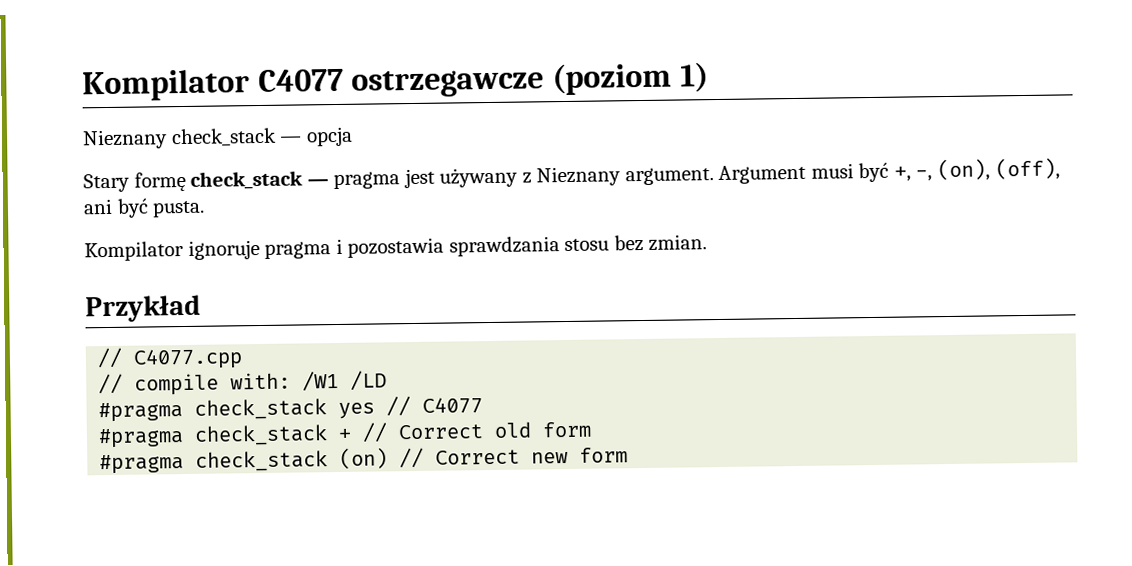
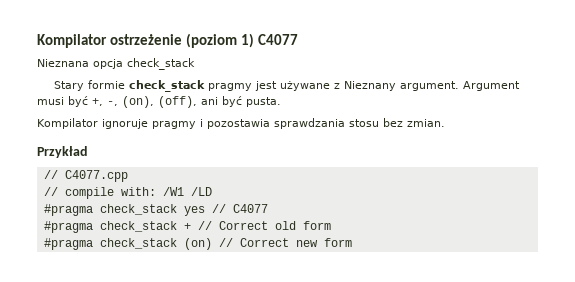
- Kompilator C4077 ostrzegawcze (poziom 1)
- Nieznany check_stack — opcja
+ Kompilator ostrzeżenie (poziom 1) C4077
+ Nieznana opcja check_stack
- Stary formę check_stack — pragma jest używany z Nieznany argument.
+ Stary formie check_stack pragmy jest używane z Nieznany argument.
- Kompilator ignoruje pragma i pozostawia sprawdzania stosu bez zmian.
+ Kompilator ignoruje pragmy i pozostawia sprawdzania stosu bez zmian.

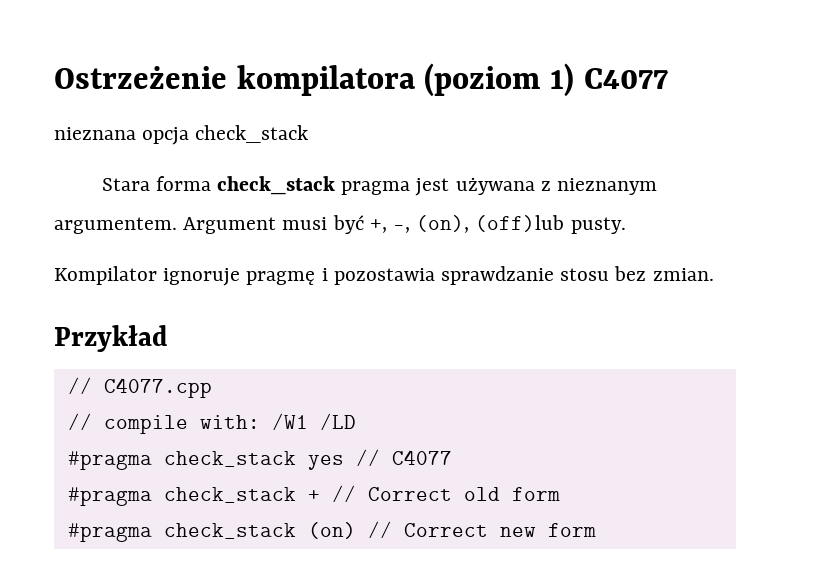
- Kompilator ostrzeżenie (poziom 1) C4077
+ Ostrzeżenie kompilatora (poziom 1) C4077
- Nieznana opcja check_stack
+ nieznana opcja check_stack
- Stary formie check_stack pragmy jest używane z Nieznany argument.
+ Stara forma check_stack pragma jest używana z nieznanym argumentem.
- Argument musi być +, -, (on), (off), ani być pusta.
+ Argument musi być +, -, (on), (off)lub pusty.
- Kompilator ignoruje pragmy i pozostawia sprawdzania stosu bez zmian.
+ Kompilator ignoruje pragmę i pozostawia sprawdzanie stosu bez zmian.

